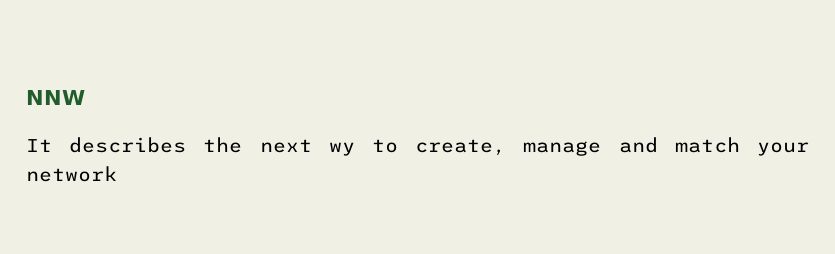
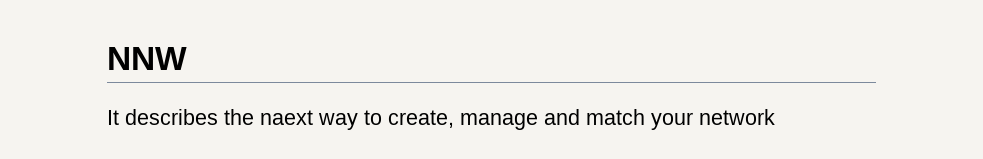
- It describes the next wy to create, manage and match your network
+ It describes the naext way to create, manage and match your network

